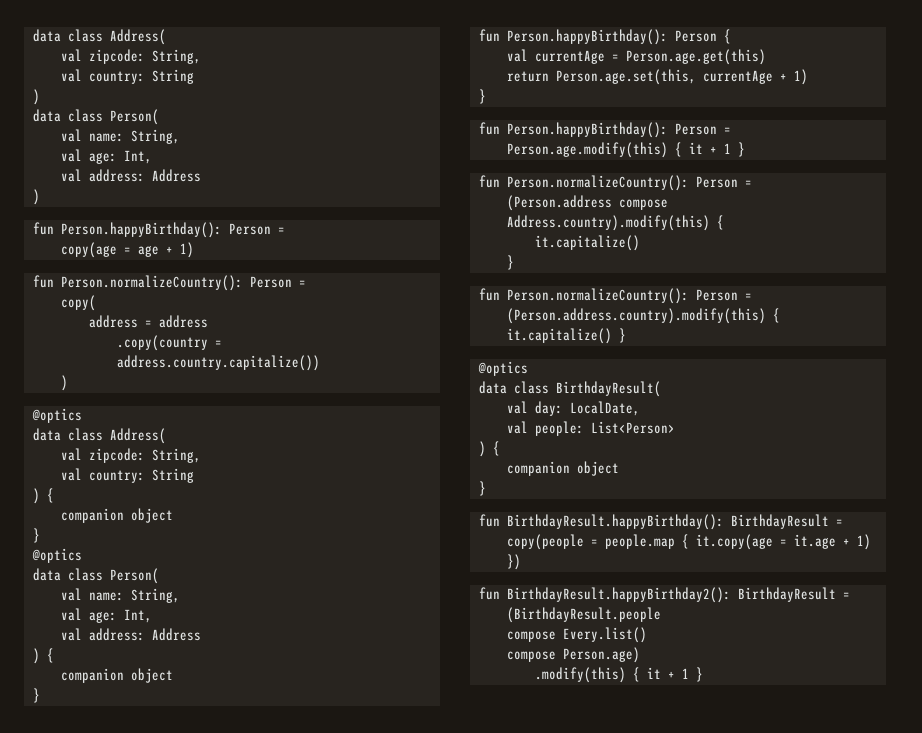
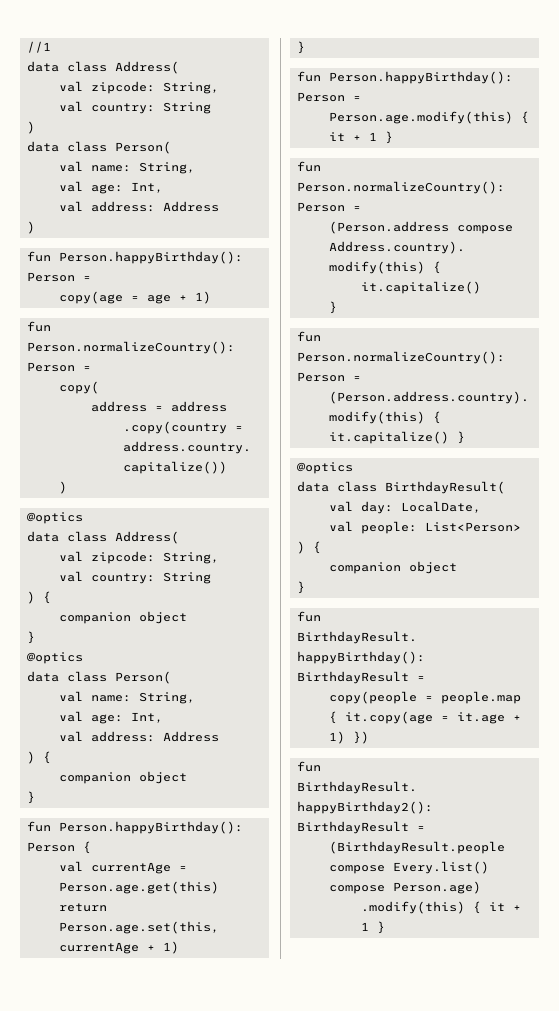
+ //1

